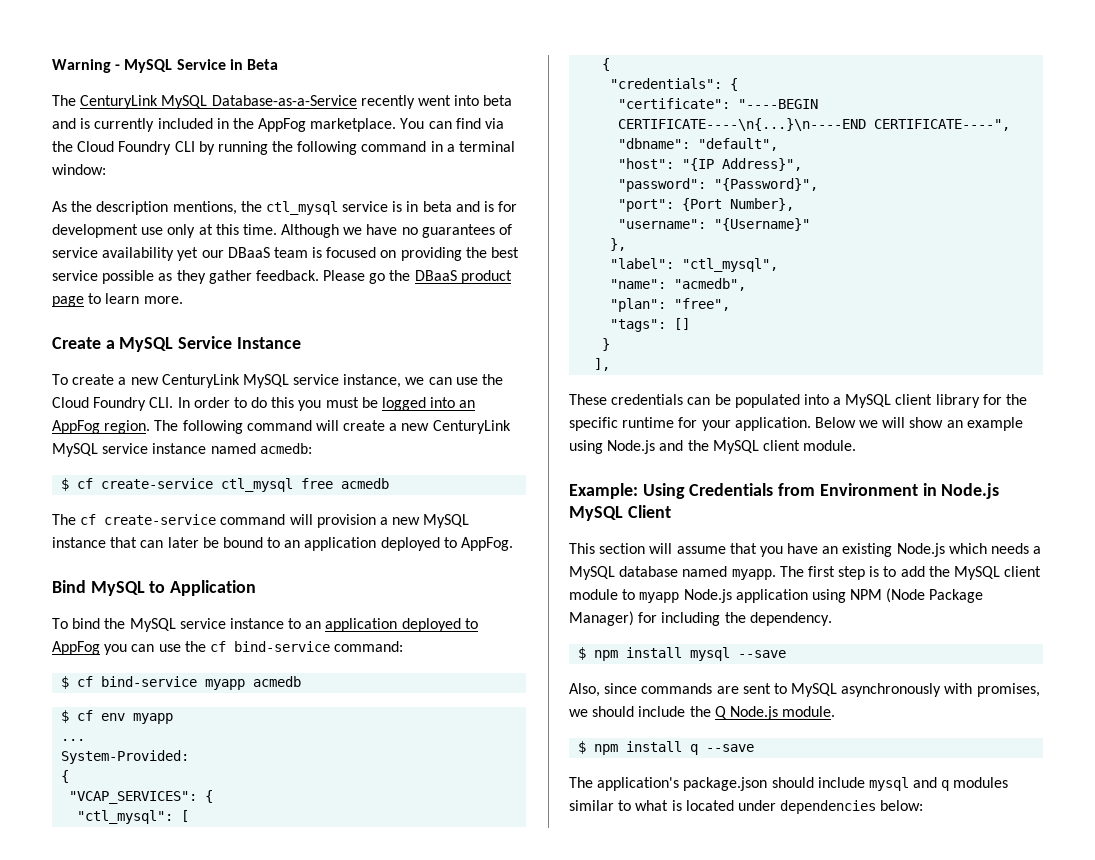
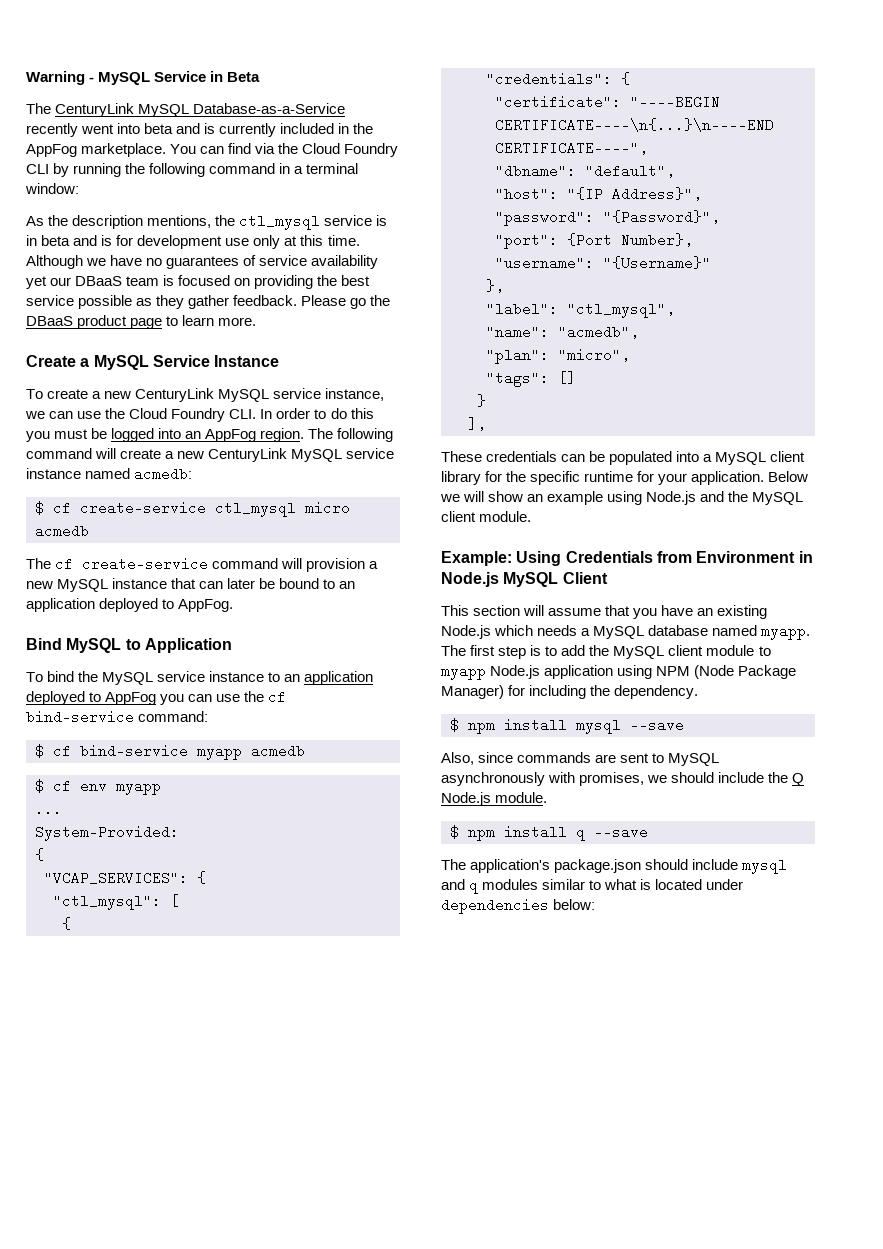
- $ cf create-service ctl_mysql free acmedb
+ $ cf create-service ctl_mysql micro acmedb
- "plan": "free",
+ "plan": "micro",

